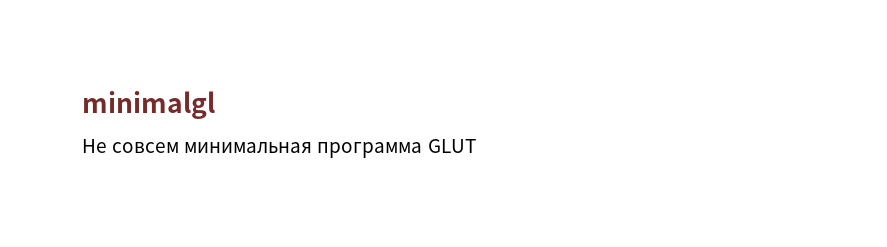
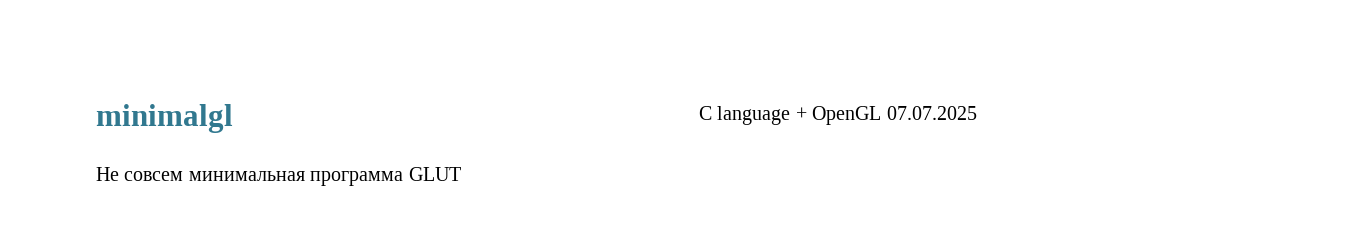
+ С language + OpenGL 07.07.2025

